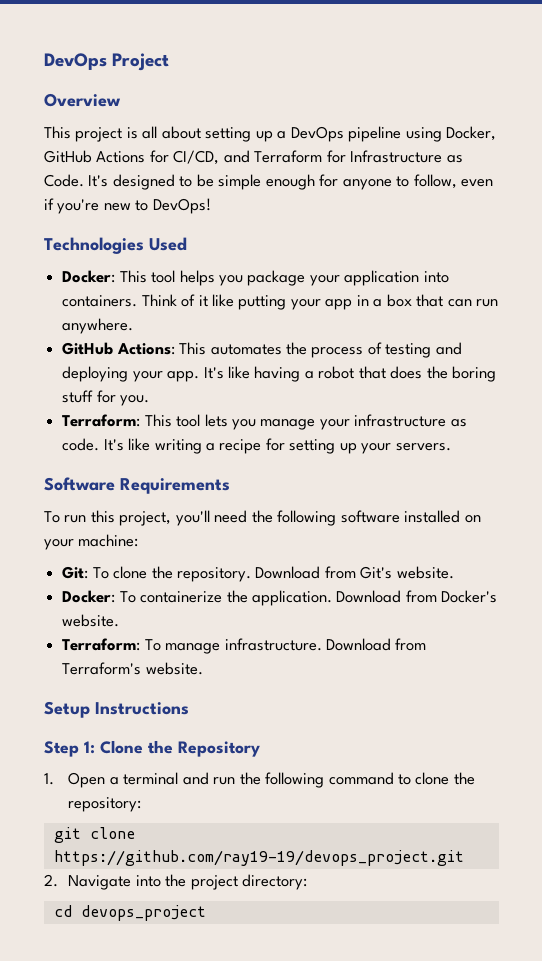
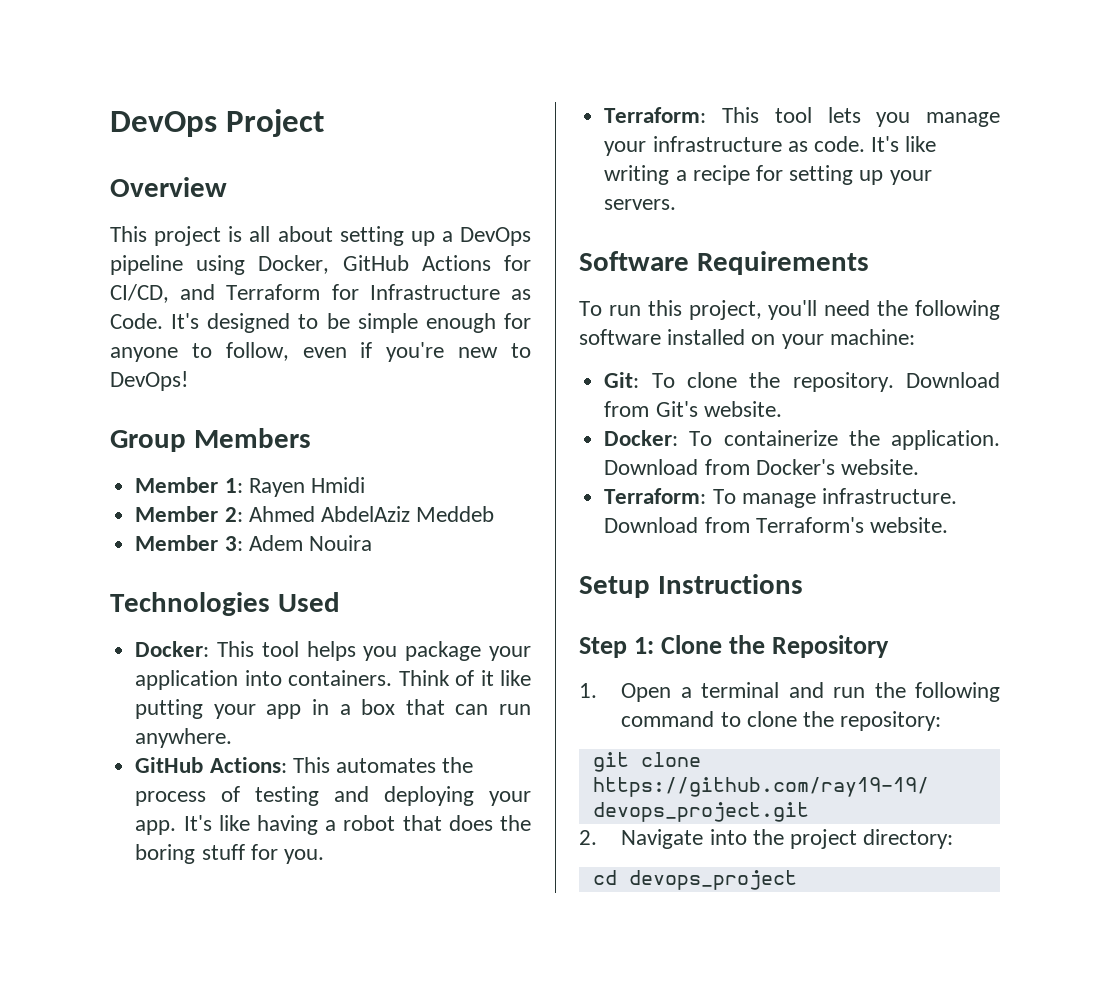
+ Group Members
+ Member 1: Rayen Hmidi
+ Member 2: Ahmed AbdelAziz Meddeb
+ Member 3: Adem Nouira

